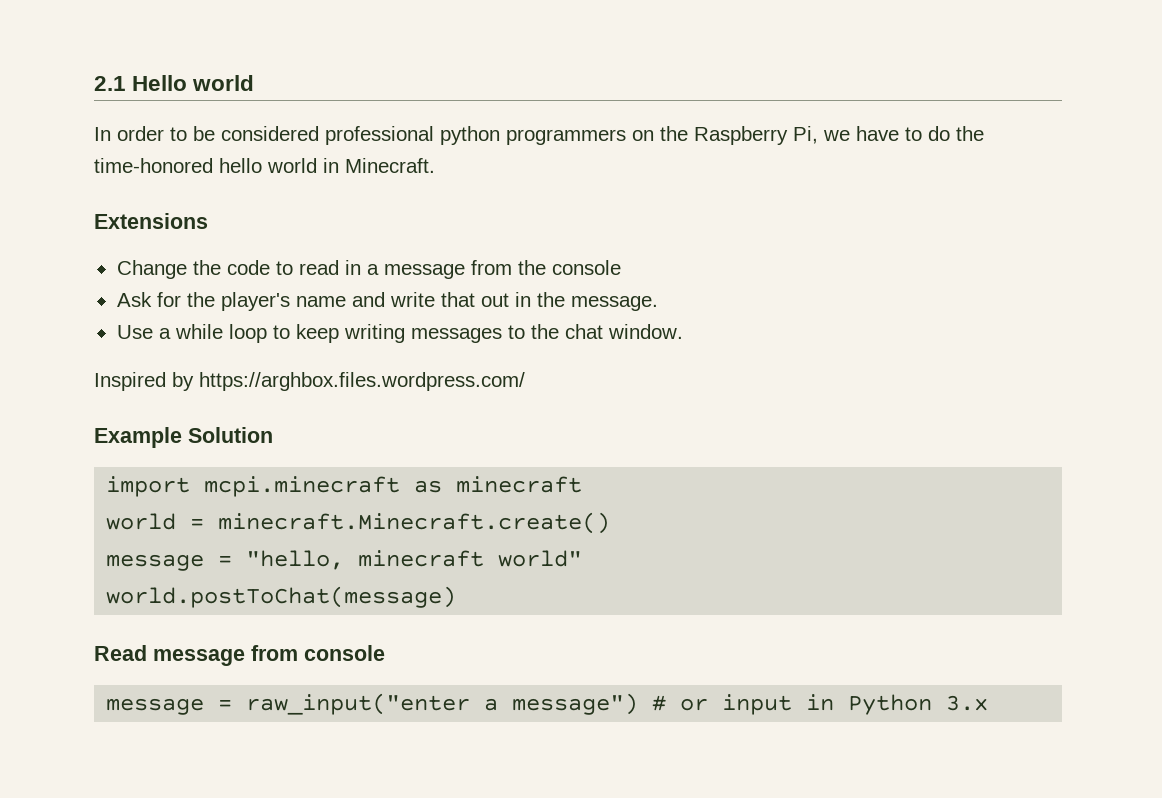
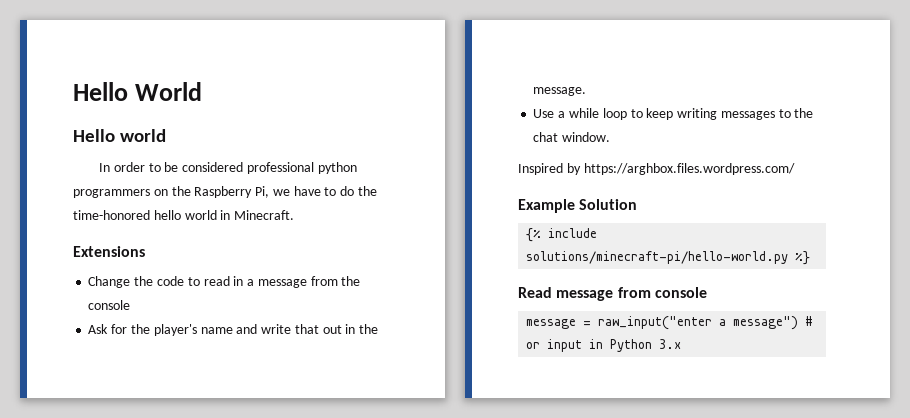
- 2.1 Hello world
+ Hello World
+ Hello world
- import mcpi.minecraft as minecraft
- world = minecraft.Minecraft.create()
- message = "hello, minecraft world"
- world.postToChat(message)
+ {% include solutions/minecraft-pi/hello-world.py %}

